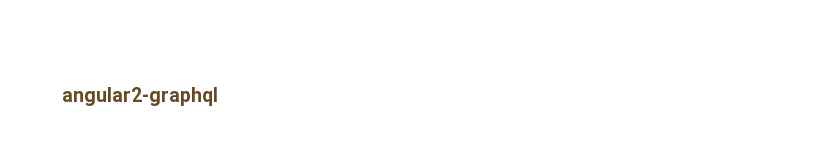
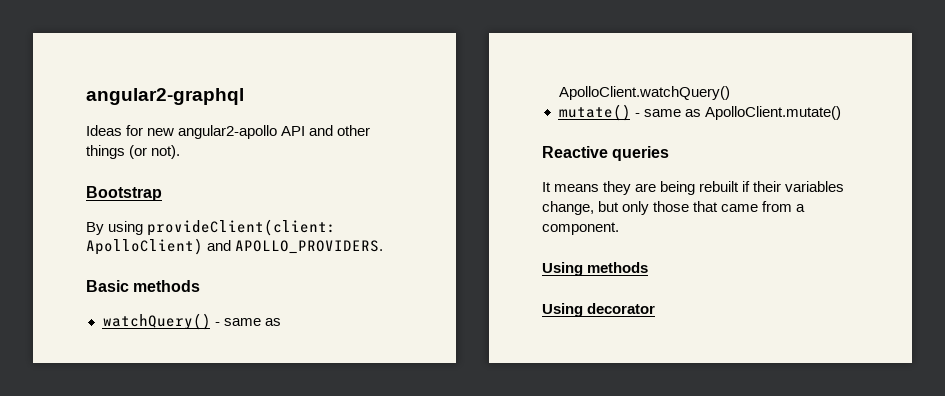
+ Ideas for new angular2-apollo API and other things (or not).
+ Bootstrap
+ By using provideClient(client: ApolloClient) and APOLLO_PROVIDERS.
+ Basic methods
+ watchQuery() - same as ApolloClient.watchQuery()
+ mutate() - same as ApolloClient.mutate()
+ Reactive queries
+ It means they are being rebuilt if their variables change, but only those that came from a component.
+ Using methods
+ Using decorator

